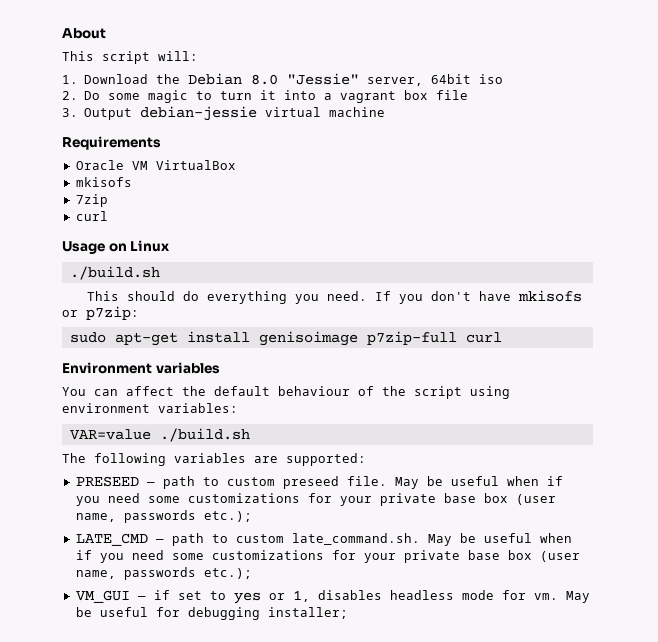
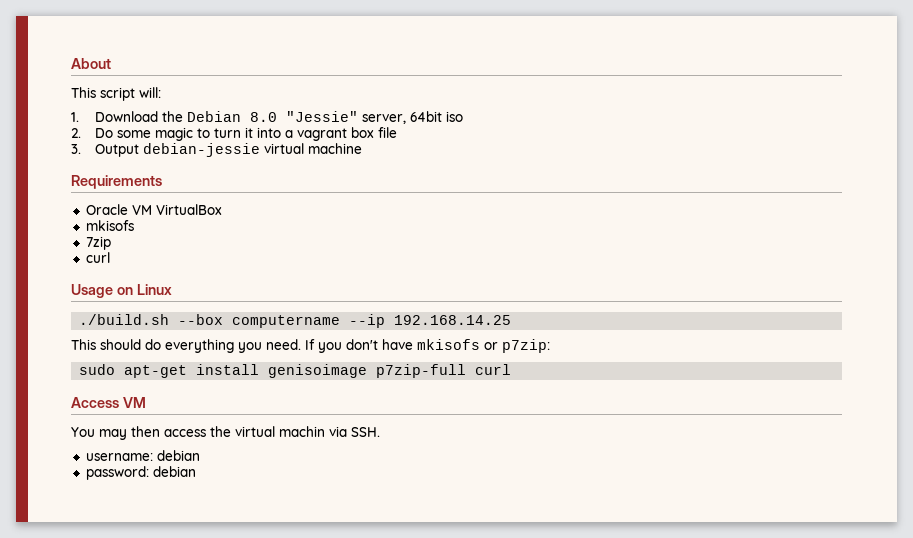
  Usage on Linux
- ./build.sh
+ ./build.sh --box computername --ip 192.168.14.25
- Environment variables
+ Access VM
- You can affect the default behaviour of the script using environment variables:
- VAR=value ./build.sh
- The following variables are supported:
- PRESEED — path to custom preseed file. May be useful when if you need some customizations for your private base box (user name, passwords etc.);
- LATE_CMD — path to custom late_command.sh. May be useful when if you need some customizations for your private base box (user name, passwords etc.);
- VM_GUI — if set to yes or 1, disables headless mode for vm. May be useful for debugging installer;
+ You may then access the virtual machin via SSH.
+ username: debian
+ password: debian

